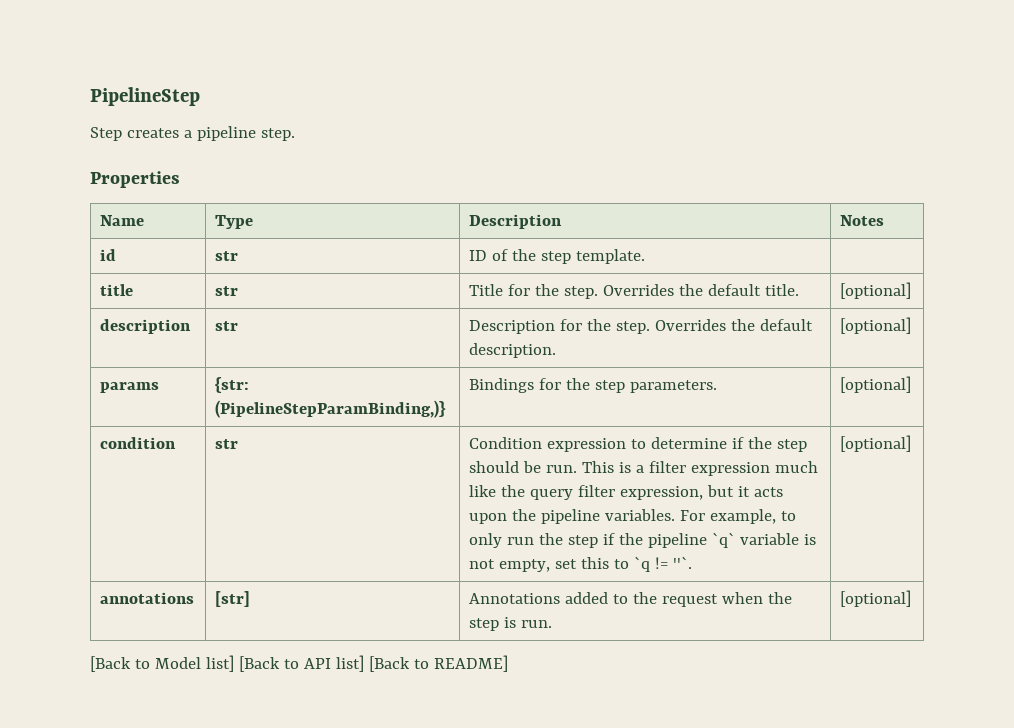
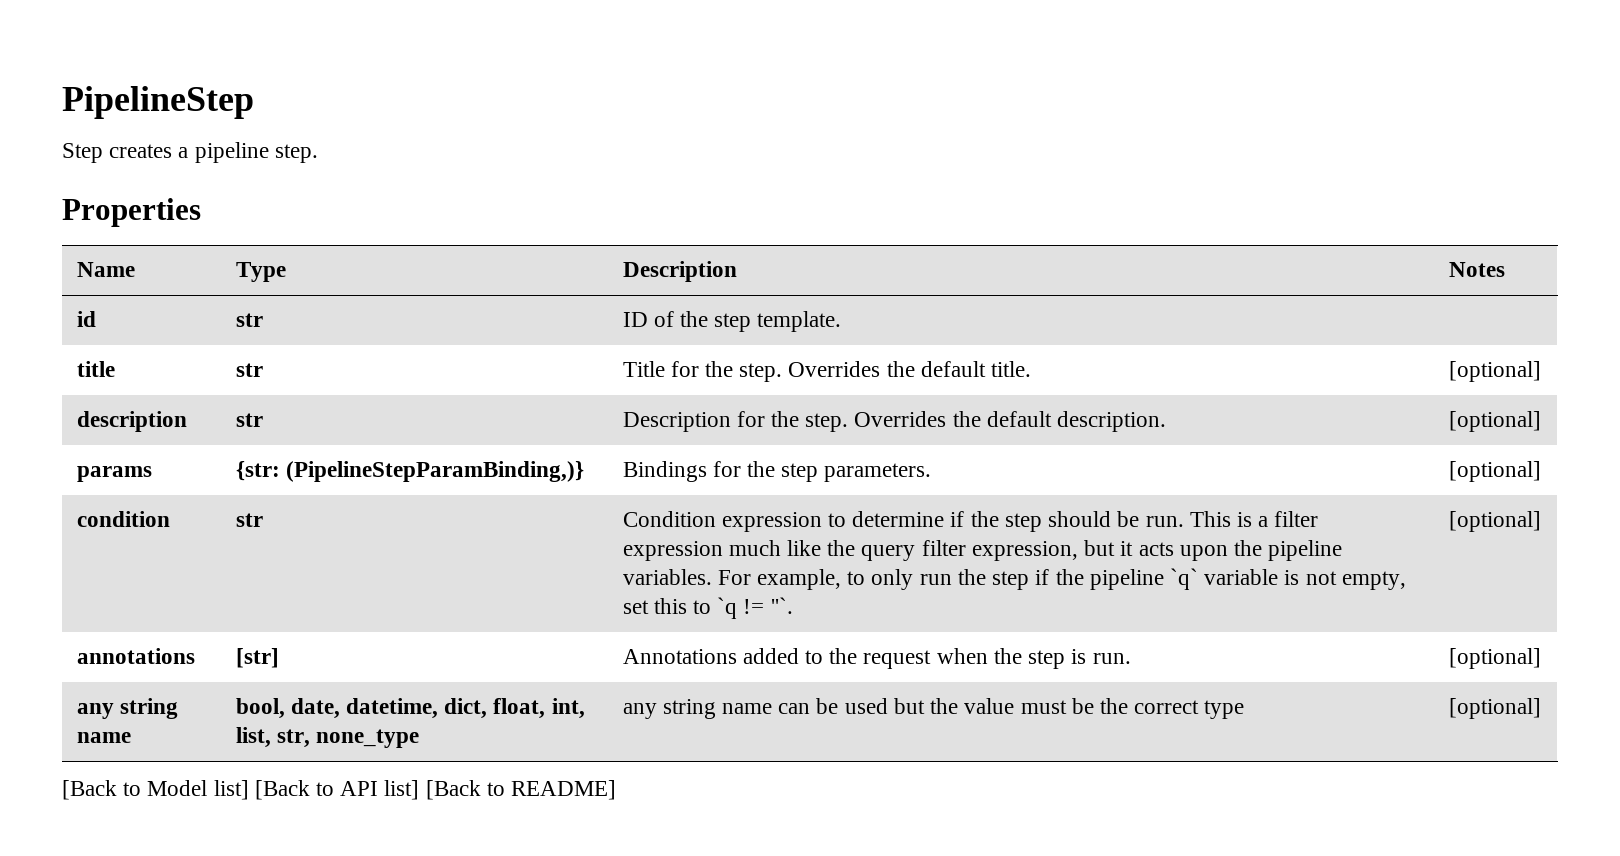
+ any string name | bool, date, datetime, dict, float, int, list, str, none_type | any string name can be used but the value must be the correct type | [optional]

